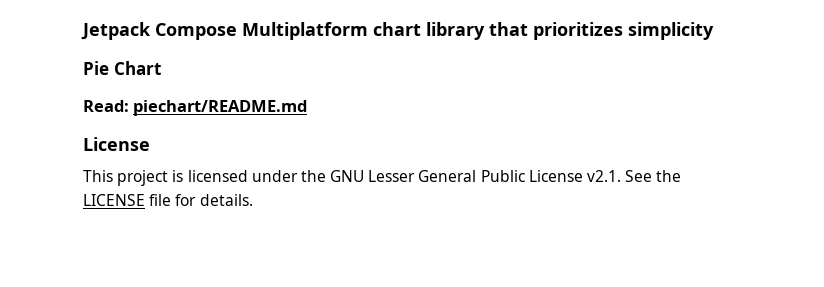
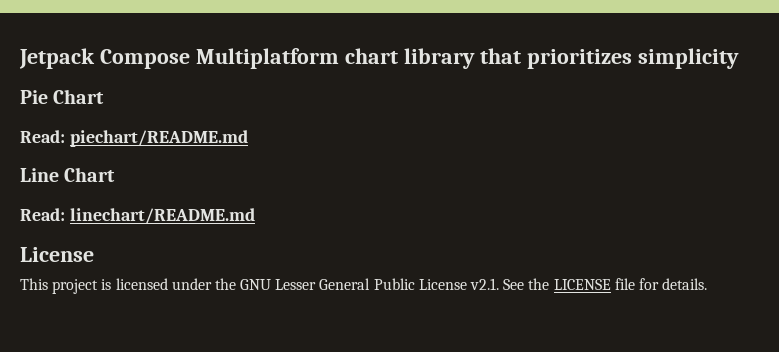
+ Line Chart
+ Read: linechart/README.md

